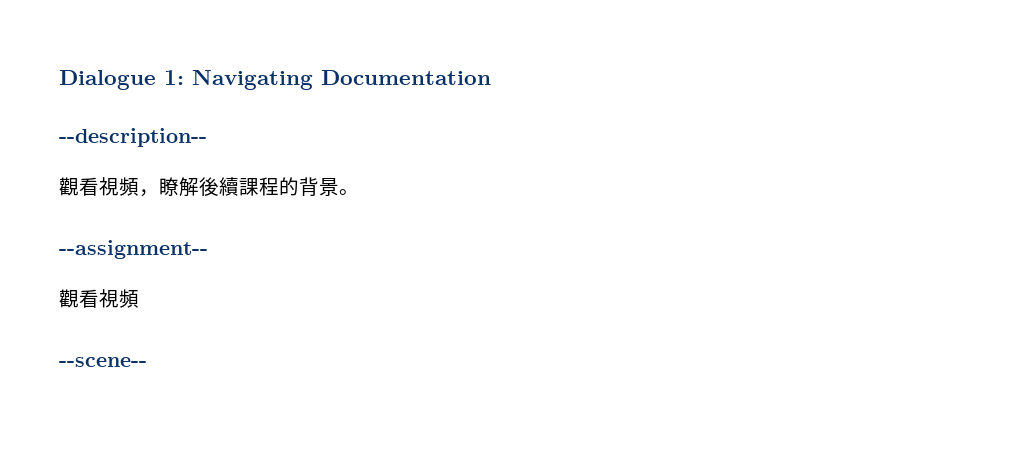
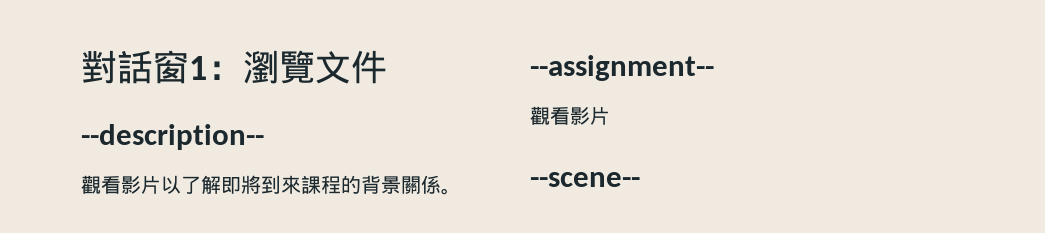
- Dialogue 1: Navigating Documentation
+ 對話窗1：瀏覽文件
  --description--
- 觀看視頻，瞭解後續課程的背景。
+ 觀看影片以了解即將到來課程的背景關係。
  --assignment--
- 觀看視頻
+ 觀看影片

